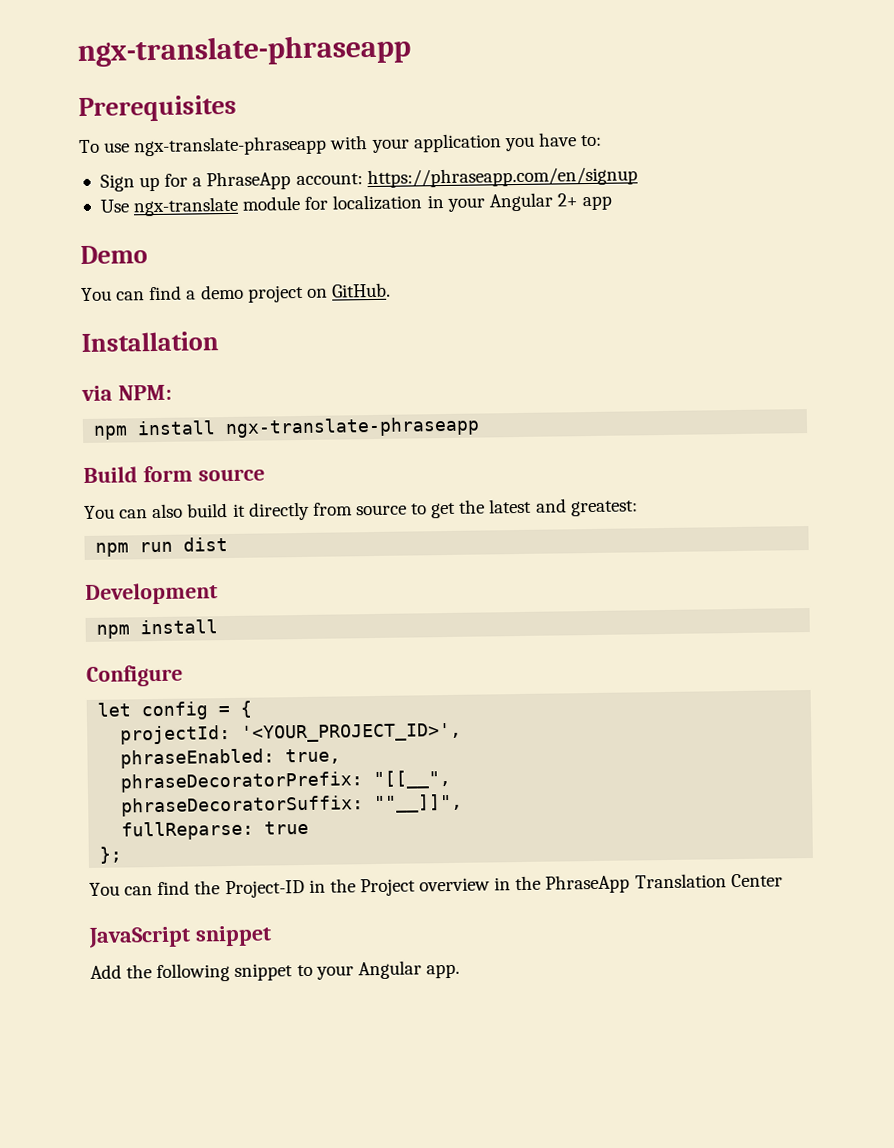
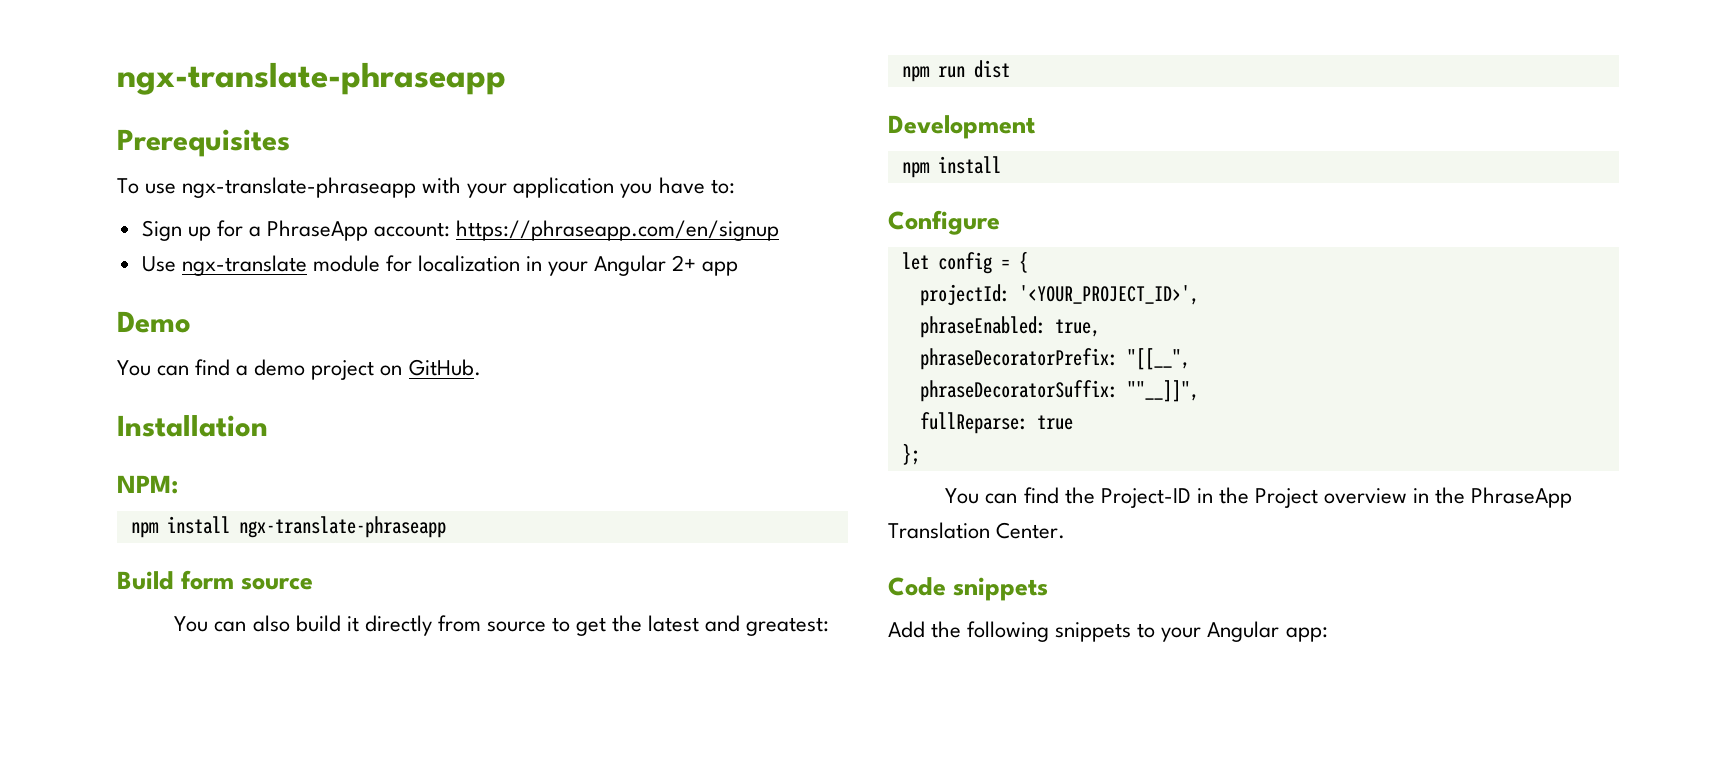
- via NPM:
+ NPM:
- You can find the Project-ID in the Project overview in the PhraseApp Translation Center
- JavaScript snippet
+ You can find the Project-ID in the Project overview in the PhraseApp Translation Center.
+ Code snippets
- Add the following snippet to your Angular app.
+ Add the following snippets to your Angular app:

